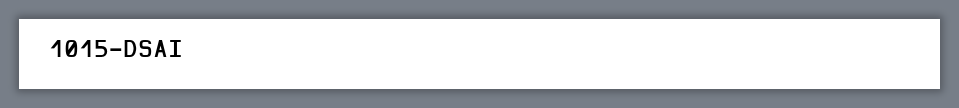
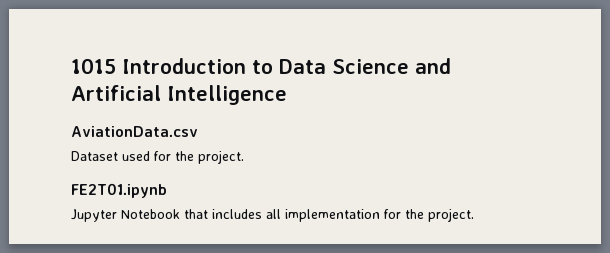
- 1015-DSAI
+ 1015 Introduction to Data Science and Artificial Intelligence
+ AviationData.csv
+ Dataset used for the project.
+ FE2T01.ipynb
+ Jupyter Notebook that includes all implementation for the project.

